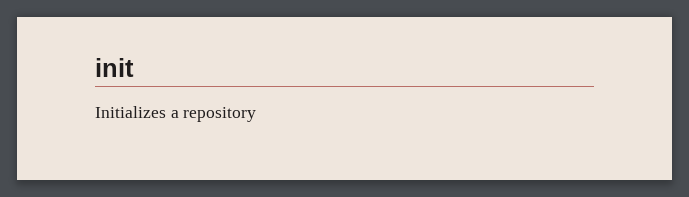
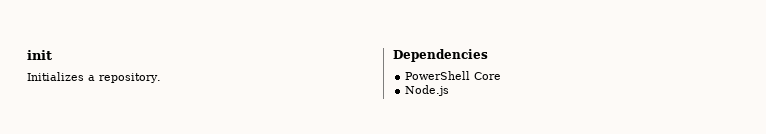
- Initializes a repository
+ Initializes a repository.
+ Dependencies
+ PowerShell Core
+ Node.js

